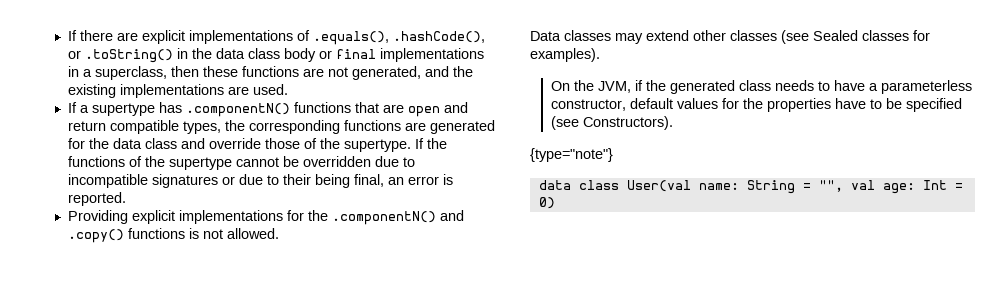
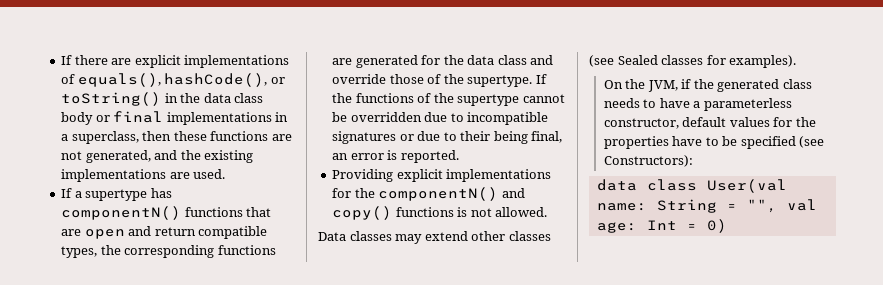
- If there are explicit implementations of .equals(), .hashCode(), or .toString() in the data class body or final implementations in a superclass, then these functions are not generated, and the existing implementations are used.
+ If there are explicit implementations of equals(), hashCode(), or toString() in the data class body or final implementations in a superclass, then these functions are not generated, and the existing implementations are used.
- If a supertype has .componentN() functions that are open and return compatible types, the corresponding functions are generated for the data class and override those of the supertype.
+ If a supertype has componentN() functions that are open and return compatible types, the corresponding functions are generated for the data class and override those of the supertype.
- Providing explicit implementations for the .componentN() and .copy() functions is not allowed.
+ Providing explicit implementations for the componentN() and copy() functions is not allowed.
- On the JVM, if the generated class needs to have a parameterless constructor, default values for the properties have to be specified (see Constructors).
- {type="note"}
+ On the JVM, if the generated class needs to have a parameterless constructor, default values for the properties have to be specified (see Constructors):

